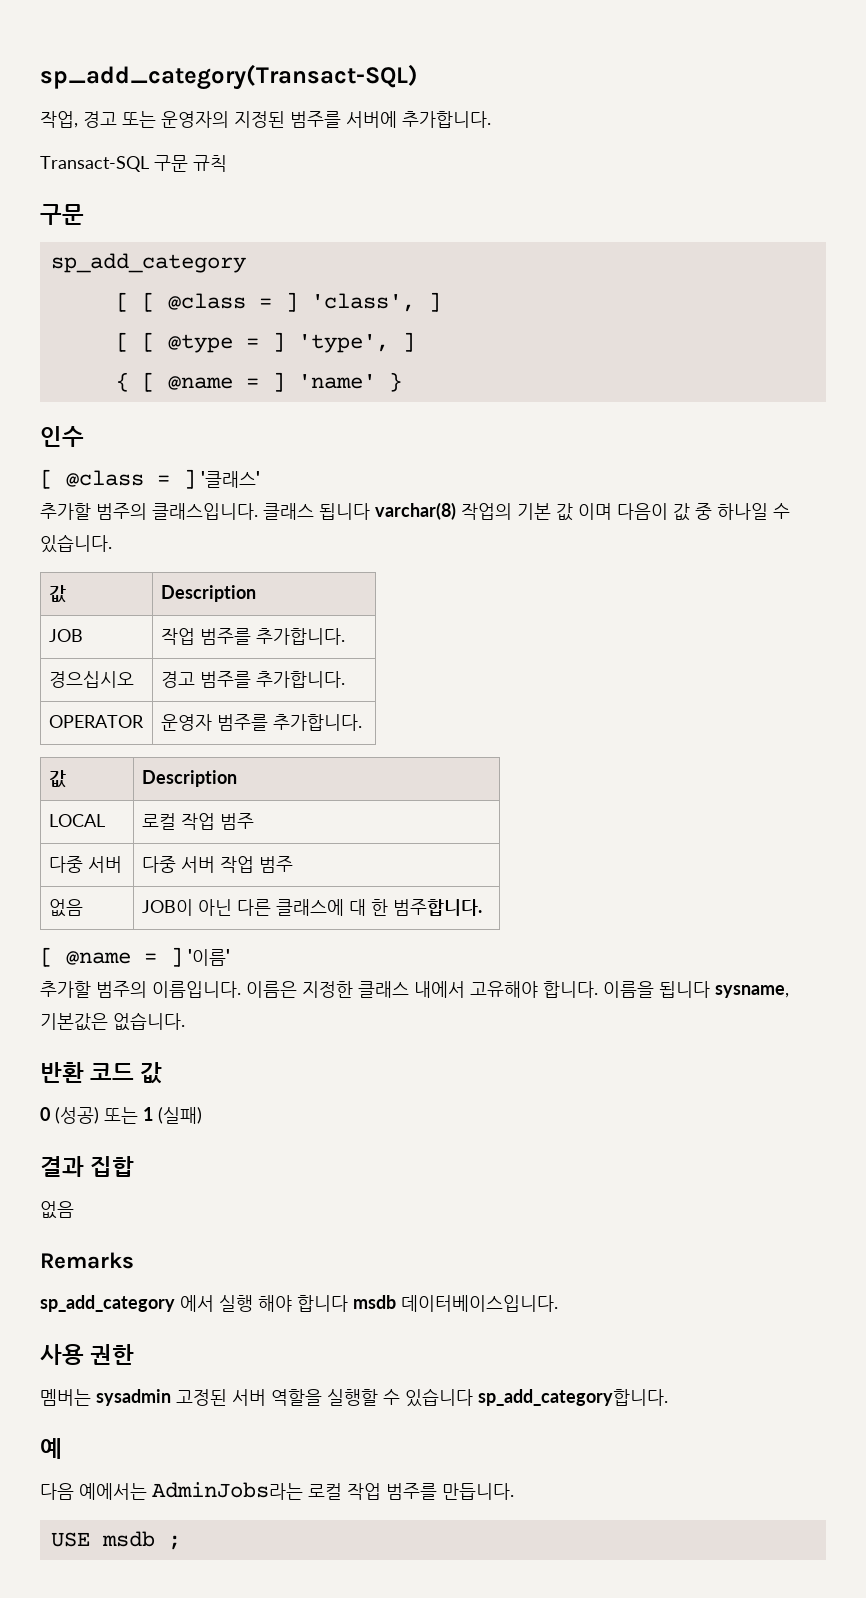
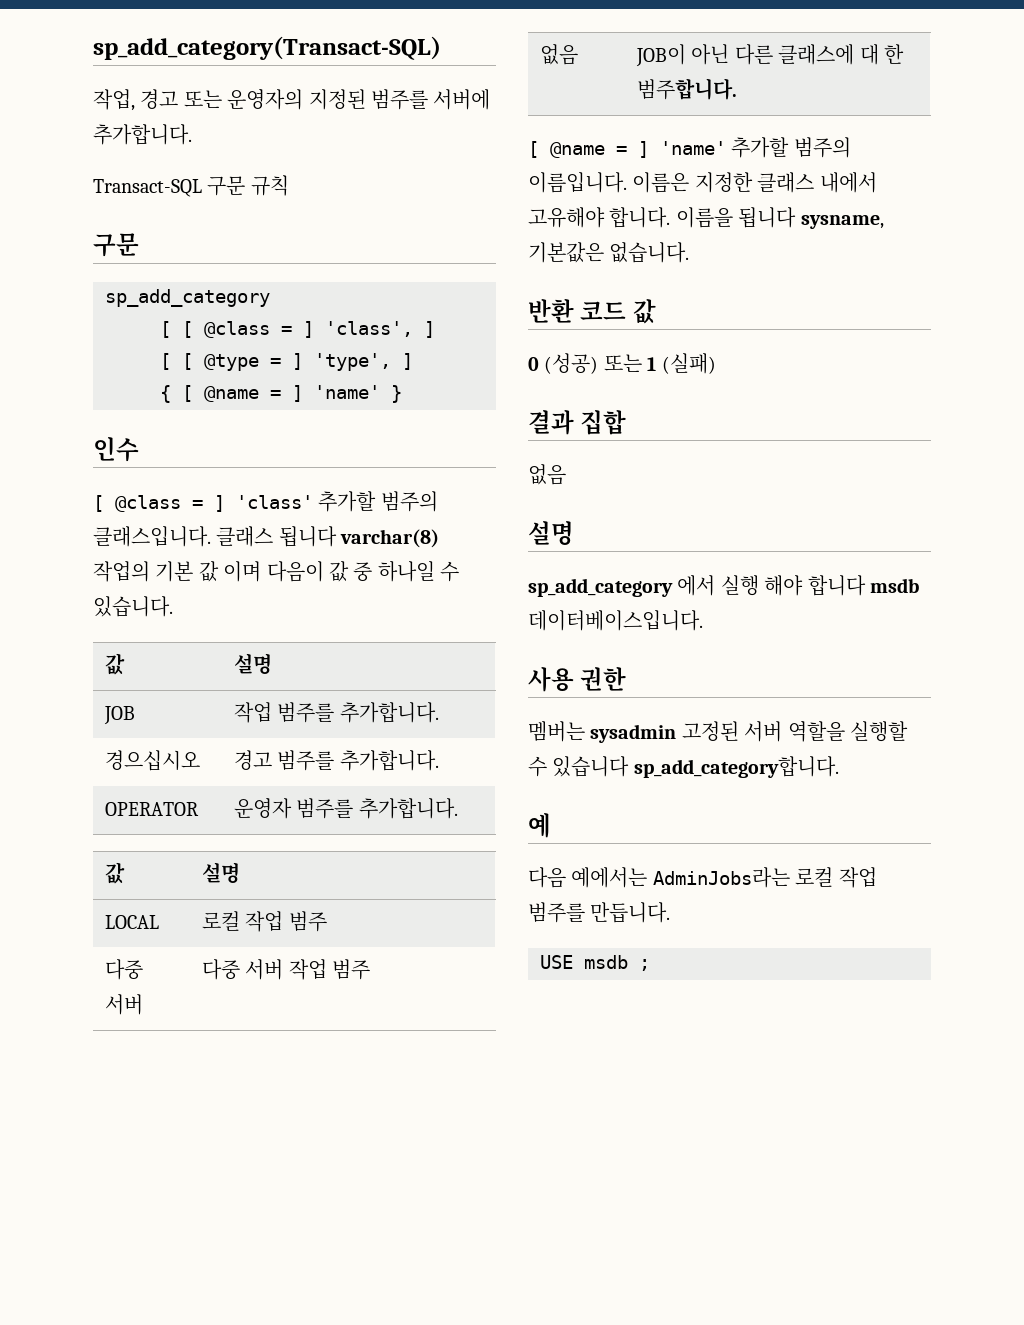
- [ @class = ] '클래스'
- 추가할 범주의 클래스입니다.
+ [ @class = ] 'class' 추가할 범주의 클래스입니다.
  클래스 됩니다 varchar(8) 작업의 기본 값 이며 다음이 값 중 하나일 수 있습니다.
- 값 | Description
+ 값 | 설명
  OPERATOR | 운영자 범주를 추가합니다.
- 값 | Description
+ 값 | 설명
- [ @name = ] '이름'
- 추가할 범주의 이름입니다.
+ [ @name = ] 'name' 추가할 범주의 이름입니다.
  결과 집합
  없음
- Remarks
+ 설명

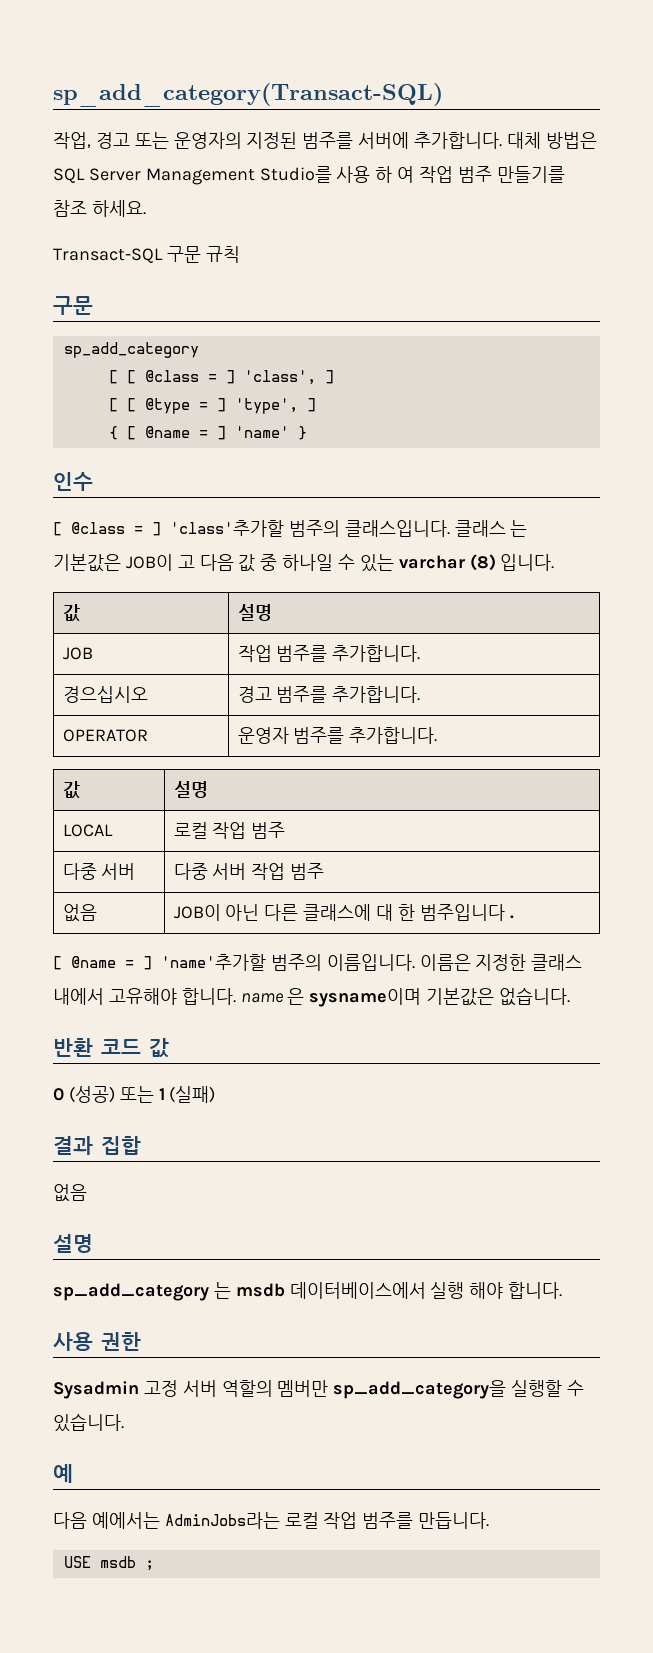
+ 대체 방법은 SQL Server Management Studio를 사용 하 여 작업 범주 만들기를 참조 하세요.
- [ @class = ] 'class' 추가할 범주의 클래스입니다.
+ [ @class = ] 'class'추가할 범주의 클래스입니다.
- 클래스 됩니다 varchar(8) 작업의 기본 값 이며 다음이 값 중 하나일 수 있습니다.
+ 클래스 는 기본값은 JOB이 고 다음 값 중 하나일 수 있는 varchar (8) 입니다.
- 없음 | JOB이 아닌 다른 클래스에 대 한 범주합니다.
- [ @name = ] 'name' 추가할 범주의 이름입니다.
+ 없음 | JOB이 아닌 다른 클래스에 대 한 범주입니다 .
+ [ @name = ] 'name'추가할 범주의 이름입니다.
- 이름은 지정한 클래스 내에서 고유해야 합니다. 이름을 됩니다 sysname, 기본값은 없습니다.
+ 이름은 지정한 클래스 내에서 고유해야 합니다. name 은 sysname이며 기본값은 없습니다.
- sp_add_category 에서 실행 해야 합니다 msdb 데이터베이스입니다.
+ sp_add_category 는 msdb 데이터베이스에서 실행 해야 합니다.
  사용 권한
- 멤버는 sysadmin 고정된 서버 역할을 실행할 수 있습니다 sp_add_category합니다.
+ Sysadmin 고정 서버 역할의 멤버만 sp_add_category을 실행할 수 있습니다.

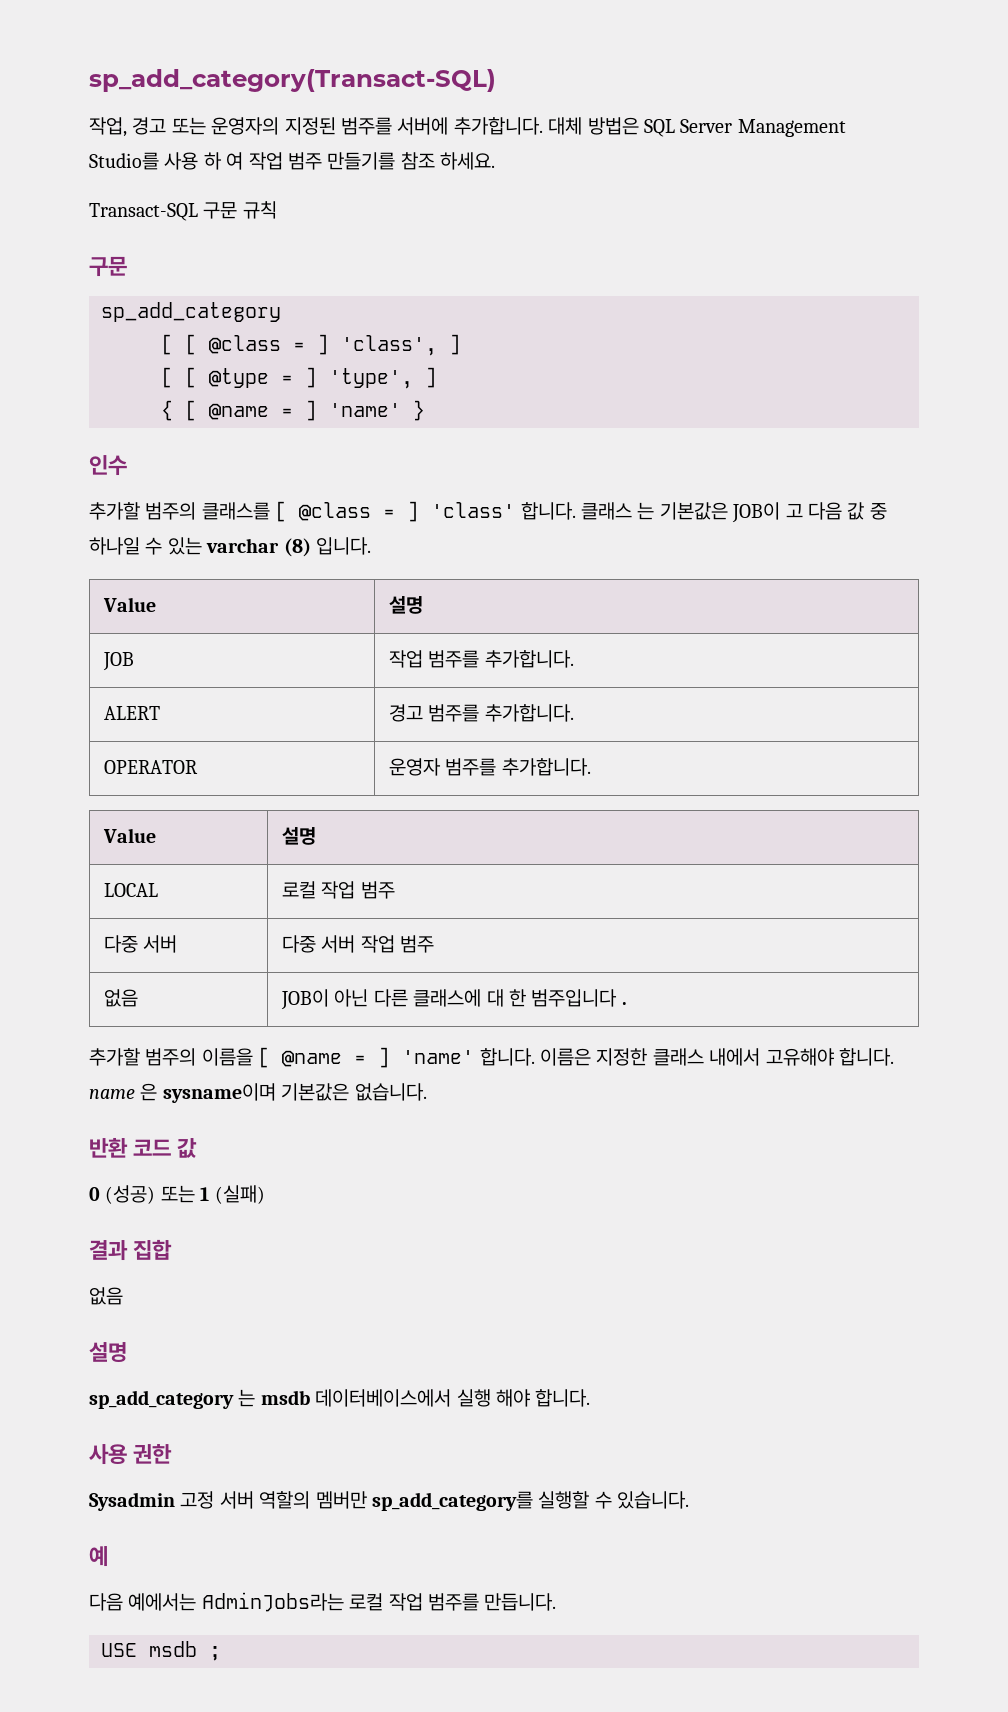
- [ @class = ] 'class'추가할 범주의 클래스입니다.
+ 추가할 범주의 클래스를 [ @class = ] 'class' 합니다.
  클래스 는 기본값은 JOB이 고 다음 값 중 하나일 수 있는 varchar (8) 입니다.
- 값 | 설명
+ Value | 설명
- 경으십시오 | 경고 범주를 추가합니다.
+ ALERT | 경고 범주를 추가합니다.
  OPERATOR | 운영자 범주를 추가합니다.
- 값 | 설명
+ Value | 설명
- [ @name = ] 'name'추가할 범주의 이름입니다.
+ 추가할 범주의 이름을 [ @name = ] 'name' 합니다.
- Sysadmin 고정 서버 역할의 멤버만 sp_add_category을 실행할 수 있습니다.
+ Sysadmin 고정 서버 역할의 멤버만 sp_add_category를 실행할 수 있습니다.

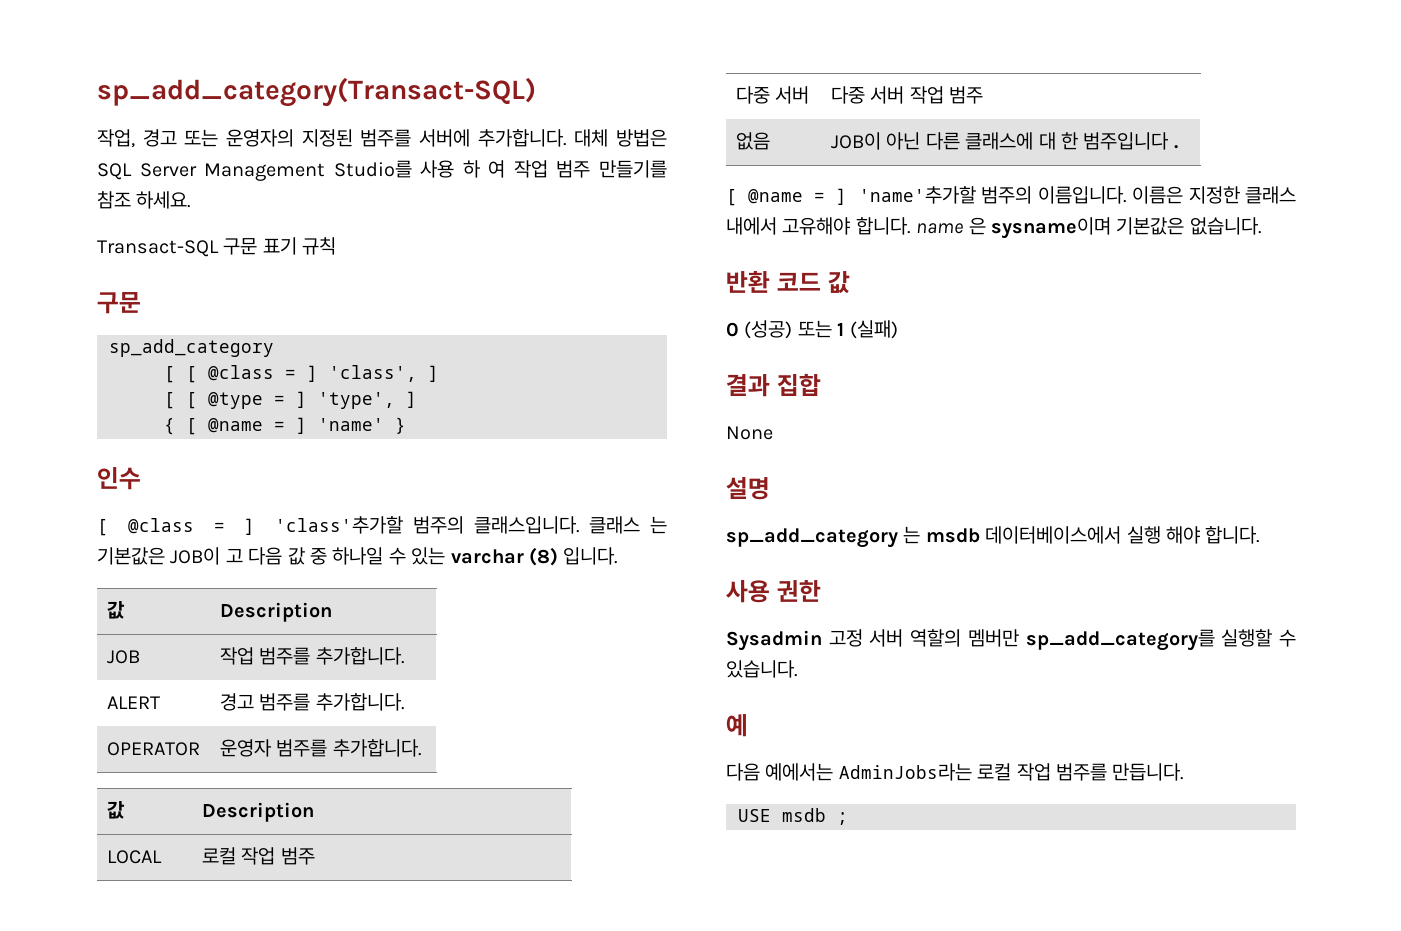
- Transact-SQL 구문 규칙
+ Transact-SQL 구문 표기 규칙
- 추가할 범주의 클래스를 [ @class = ] 'class' 합니다.
+ [ @class = ] 'class'추가할 범주의 클래스입니다.
  클래스 는 기본값은 JOB이 고 다음 값 중 하나일 수 있는 varchar (8) 입니다.
- Value | 설명
+ 값 | Description
  OPERATOR | 운영자 범주를 추가합니다.
- Value | 설명
+ 값 | Description
- 추가할 범주의 이름을 [ @name = ] 'name' 합니다.
+ [ @name = ] 'name'추가할 범주의 이름입니다.
  결과 집합
- 없음
+ None

